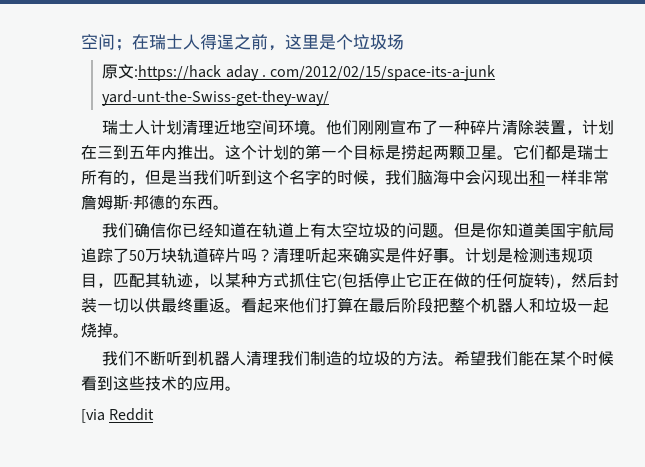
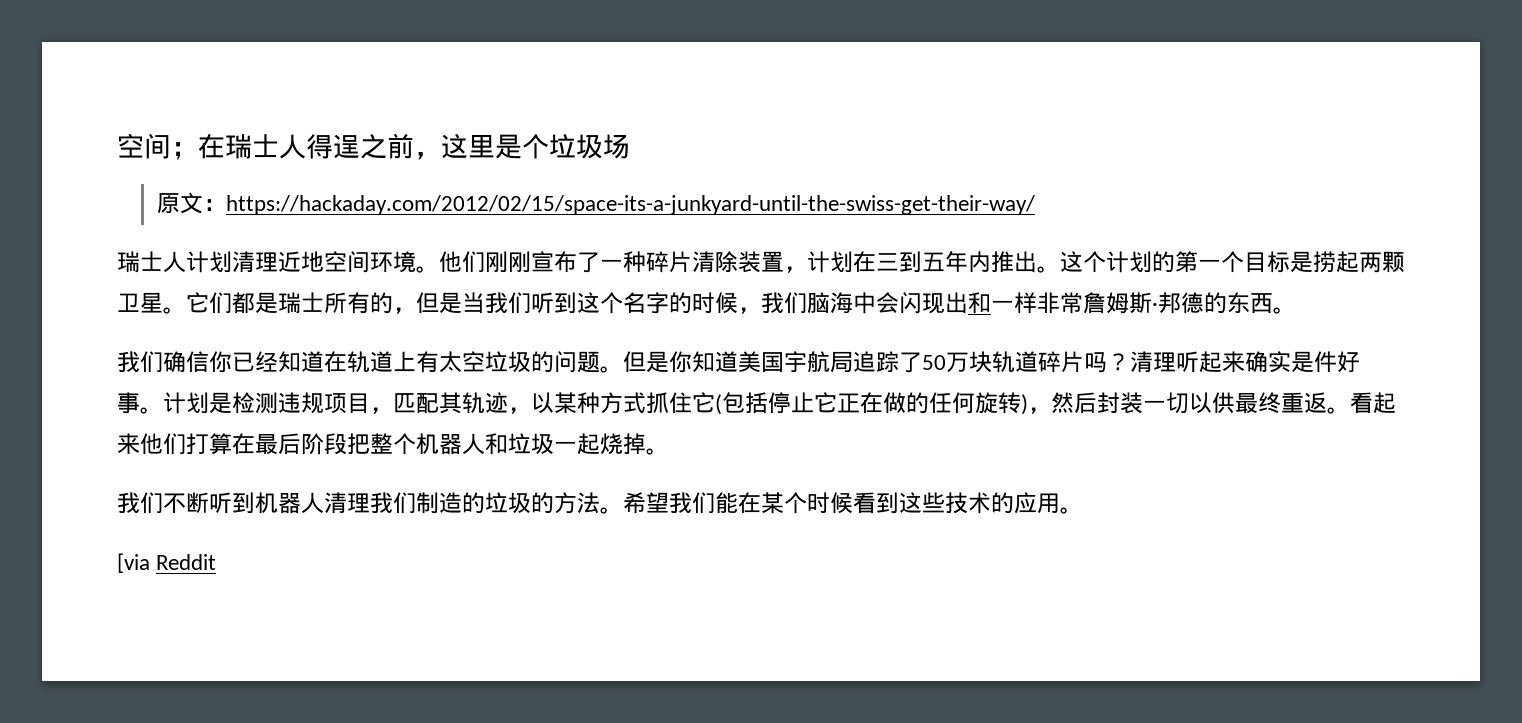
- 原文:https://hack aday . com/2012/02/15/space-its-a-junk yard-unt-the-Swiss-get-they-way/
+ 原文：https://hackaday.com/2012/02/15/space-its-a-junkyard-until-the-swiss-get-their-way/

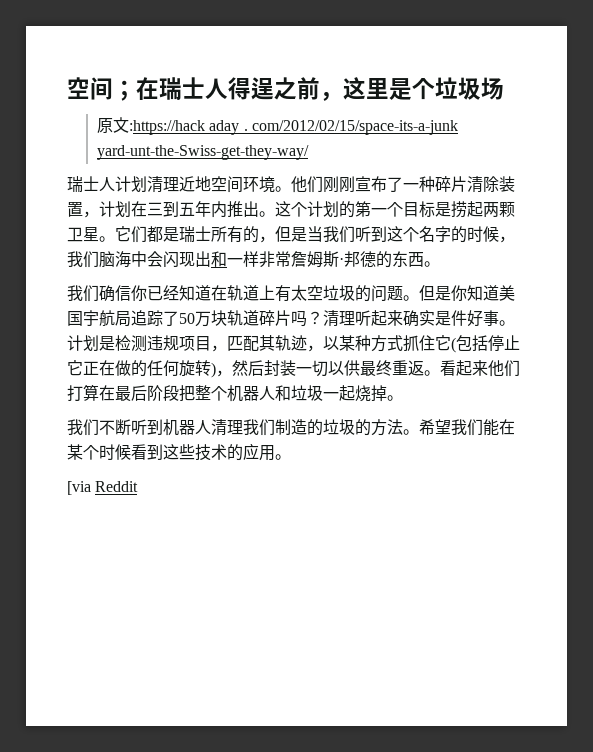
- 原文：https://hackaday.com/2012/02/15/space-its-a-junkyard-until-the-swiss-get-their-way/
+ 原文:https://hack aday . com/2012/02/15/space-its-a-junk yard-unt-the-Swiss-get-they-way/

